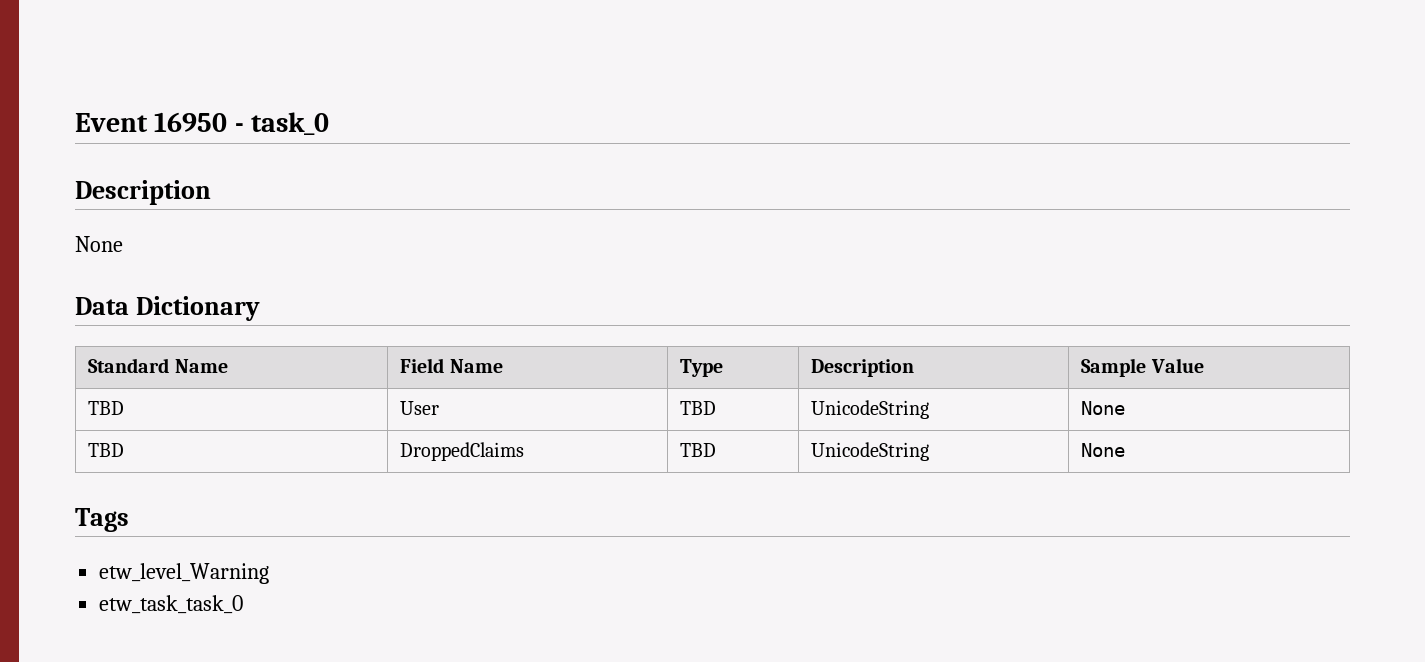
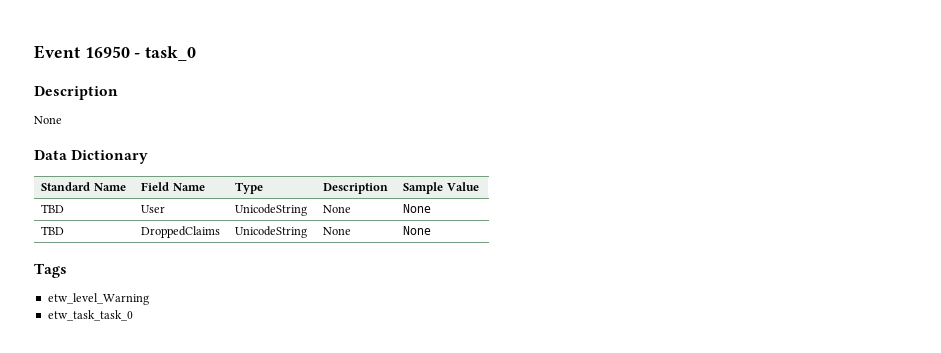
- TBD | User | TBD | UnicodeString | None
+ TBD | User | UnicodeString | None | None
- TBD | DroppedClaims | TBD | UnicodeString | None
+ TBD | DroppedClaims | UnicodeString | None | None

